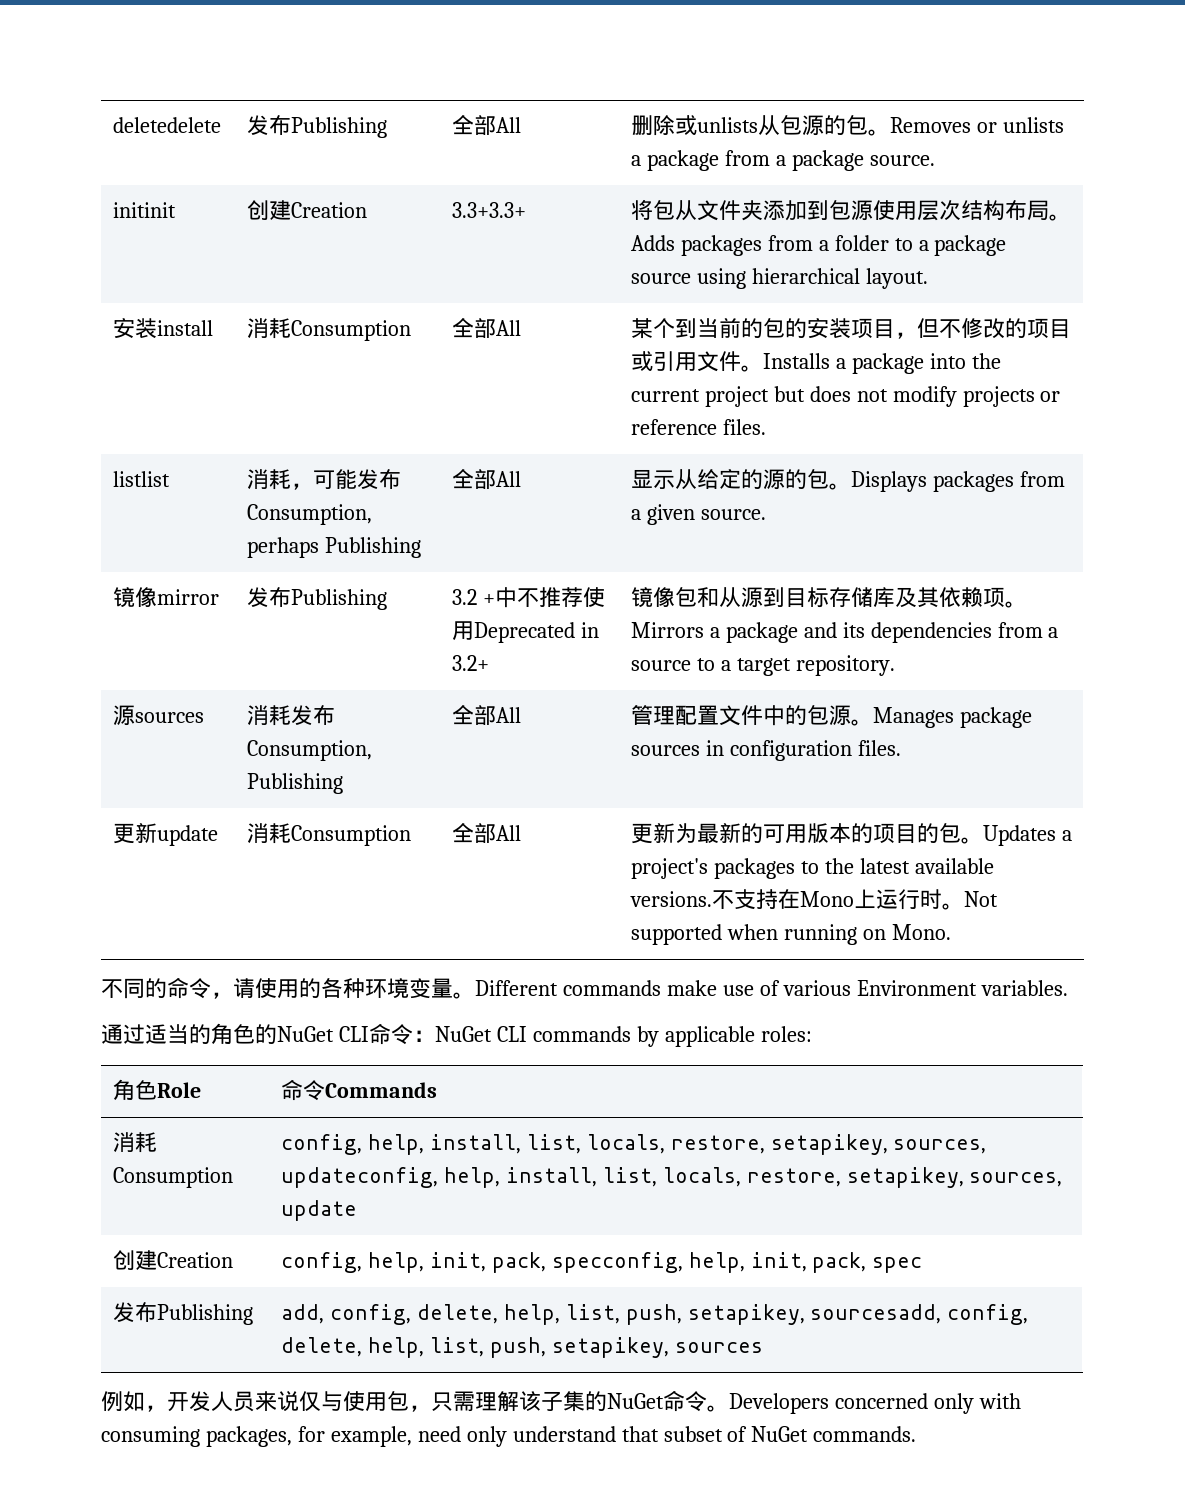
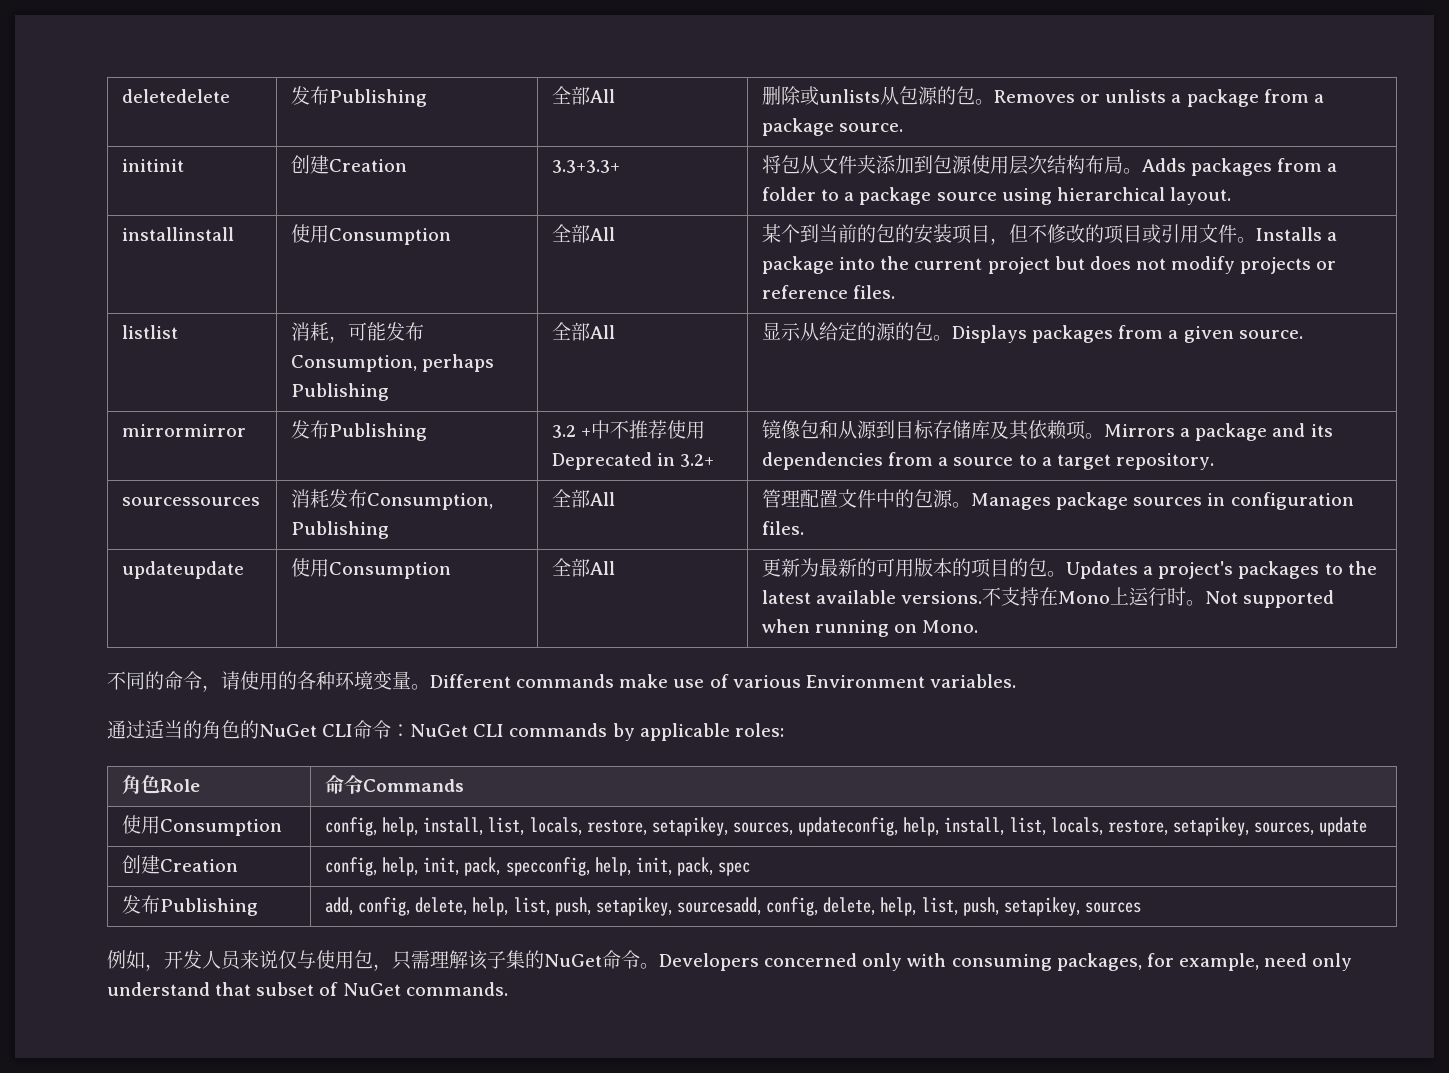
- 安装install | 消耗Consumption | 全部All | 某个到当前的包的安装项目，但不修改的项目或引用文件。Installs a package into the current project but does not modify projects or reference files.
+ installinstall | 使用Consumption | 全部All | 某个到当前的包的安装项目，但不修改的项目或引用文件。Installs a package into the current project but does not modify projects or reference files.
- 镜像mirror | 发布Publishing | 3.2 +中不推荐使用Deprecated in 3.2+ | 镜像包和从源到目标存储库及其依赖项。Mirrors a package and its dependencies from a source to a target repository.
+ mirrormirror | 发布Publishing | 3.2 +中不推荐使用Deprecated in 3.2+ | 镜像包和从源到目标存储库及其依赖项。Mirrors a package and its dependencies from a source to a target repository.
- 源sources | 消耗发布Consumption, Publishing | 全部All | 管理配置文件中的包源。Manages package sources in configuration files.
+ sourcessources | 消耗发布Consumption, Publishing | 全部All | 管理配置文件中的包源。Manages package sources in configuration files.
- 更新update | 消耗Consumption | 全部All | 更新为最新的可用版本的项目的包。Updates a project's packages to the latest available versions.不支持在Mono上运行时。Not supported when running on Mono.
+ updateupdate | 使用Consumption | 全部All | 更新为最新的可用版本的项目的包。Updates a project's packages to the latest available versions.不支持在Mono上运行时。Not supported when running on Mono.
- 消耗Consumption | config, help, install, list, locals, restore, setapikey, sources, updateconfig, help, install, list, locals, restore, setapikey, sources, update
+ 使用Consumption | config, help, install, list, locals, restore, setapikey, sources, updateconfig, help, install, list, locals, restore, setapikey, sources, update

